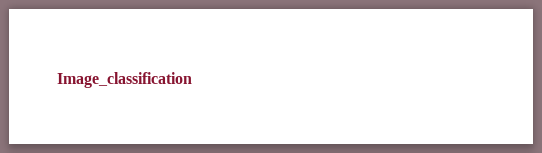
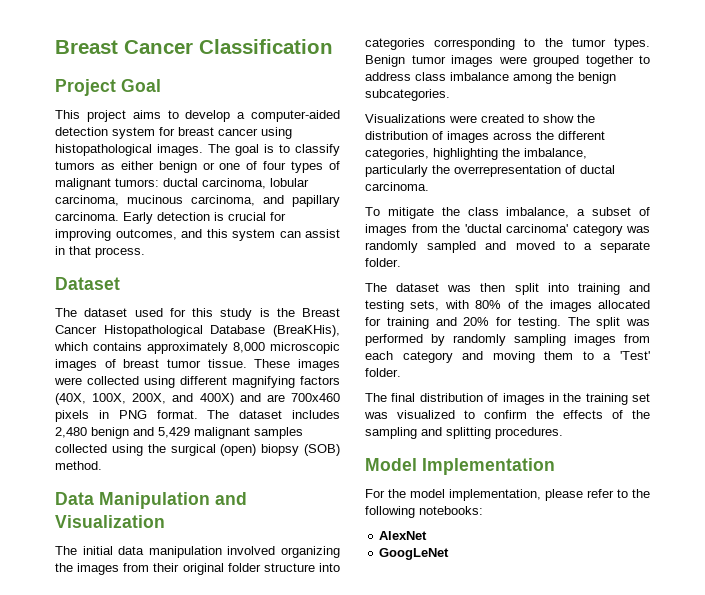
- Image_classification
+ Breast Cancer Classification
+ Project Goal
+ This project aims to develop a computer-aided detection system for breast cancer using histopathological images. The goal is to classify tumors as either benign or one of four types of malignant tumors: ductal carcinoma, lobular carcinoma, mucinous carcinoma, and papillary carcinoma. Early detection is crucial for improving outcomes, and this system can assist in that process.
+ Dataset
+ The dataset used for this study is the Breast Cancer Histopathological Database (BreaKHis), which contains approximately 8,000 microscopic images of breast tumor tissue. These images were collected using different magnifying factors (40X, 100X, 200X, and 400X) and are 700x460 pixels in PNG format. The dataset includes 2,480 benign and 5,429 malignant samples collected using the surgical (open) biopsy (SOB) method.
+ Data Manipulation and Visualization
+ The initial data manipulation involved organizing the images from their original folder structure into categories corresponding to the tumor types. Benign tumor images were grouped together to address class imbalance among the benign subcategories.
+ Visualizations were created to show the distribution of images across the different categories, highlighting the imbalance, particularly the overrepresentation of ductal carcinoma.
+ To mitigate the class imbalance, a subset of images from the 'ductal carcinoma' category was randomly sampled and moved to a separate folder.
+ The dataset was then split into training and testing sets, with 80% of the images allocated for training and 20% for testing. The split was performed by randomly sampling images from each category and moving them to a 'Test' folder.
+ The final distribution of images in the training set was visualized to confirm the effects of the sampling and splitting procedures.
+ Model Implementation
+ For the model implementation, please refer to the following notebooks:
+ AlexNet
+ GoogLeNet

